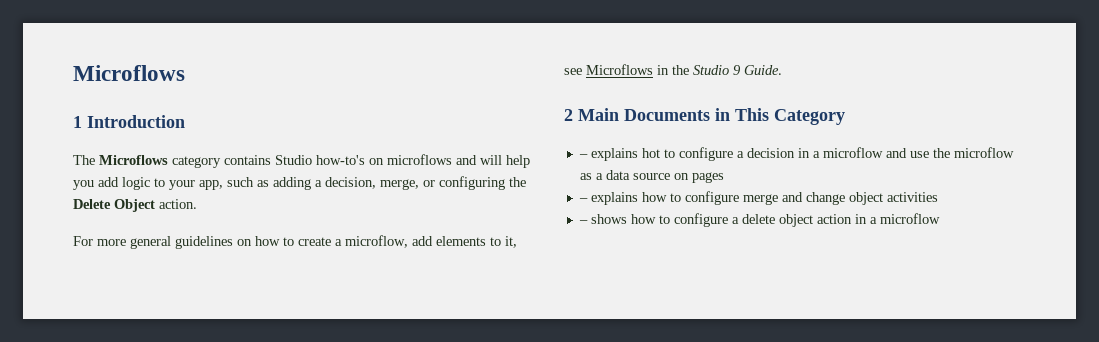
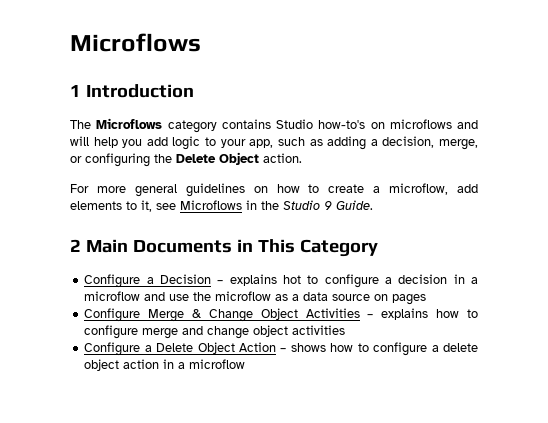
- – explains hot to configure a decision in a microflow and use the microflow as a data source on pages
+ Configure a Decision – explains hot to configure a decision in a microflow and use the microflow as a data source on pages
- – explains how to configure merge and change object activities
+ Configure Merge & Change Object Activities – explains how to configure merge and change object activities
- – shows how to configure a delete object action in a microflow
+ Configure a Delete Object Action – shows how to configure a delete object action in a microflow

